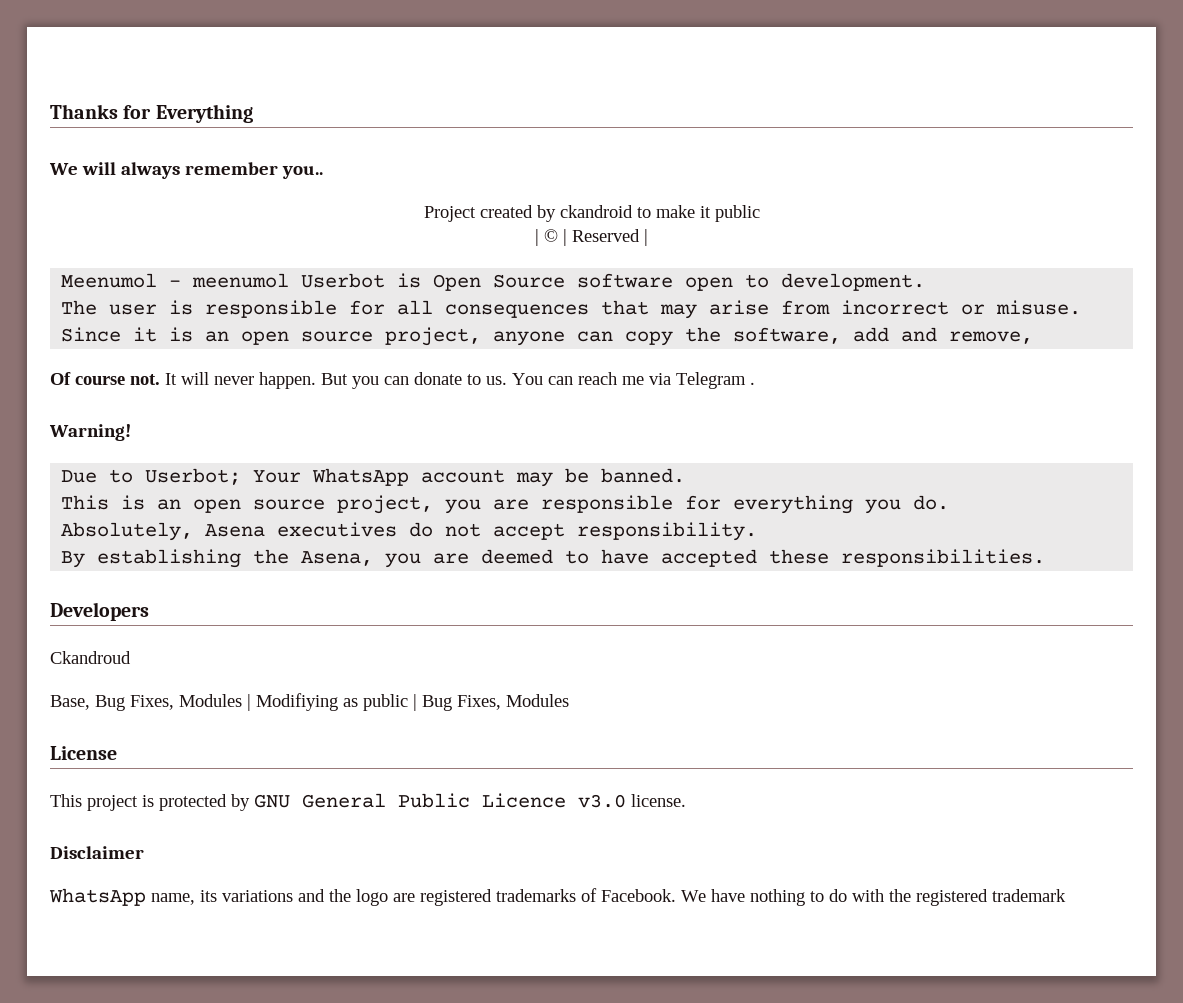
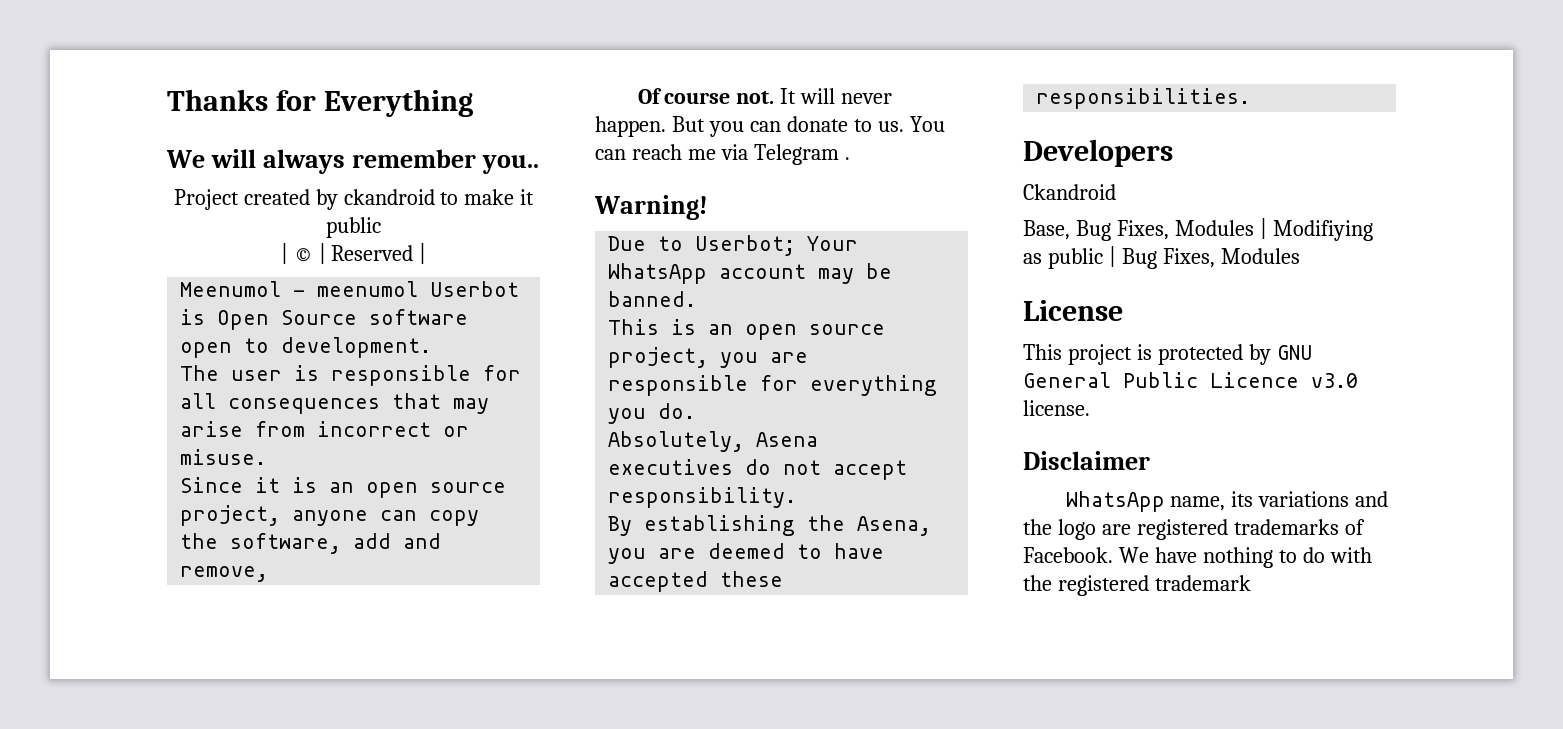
- Ckandroud
+ Ckandroid

